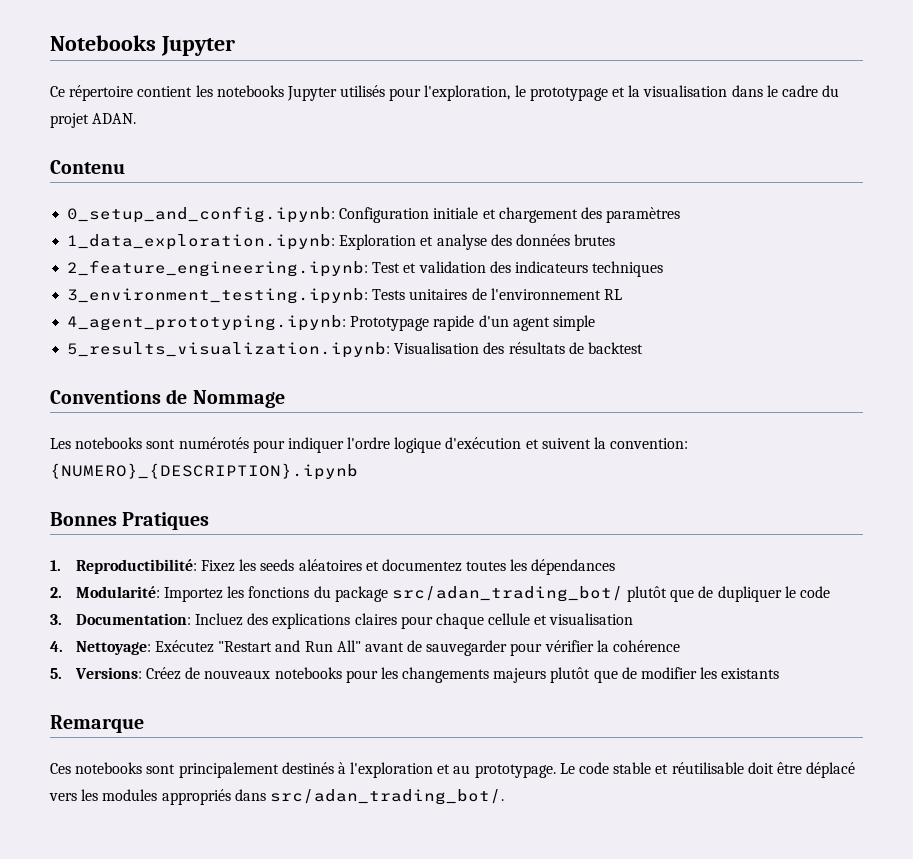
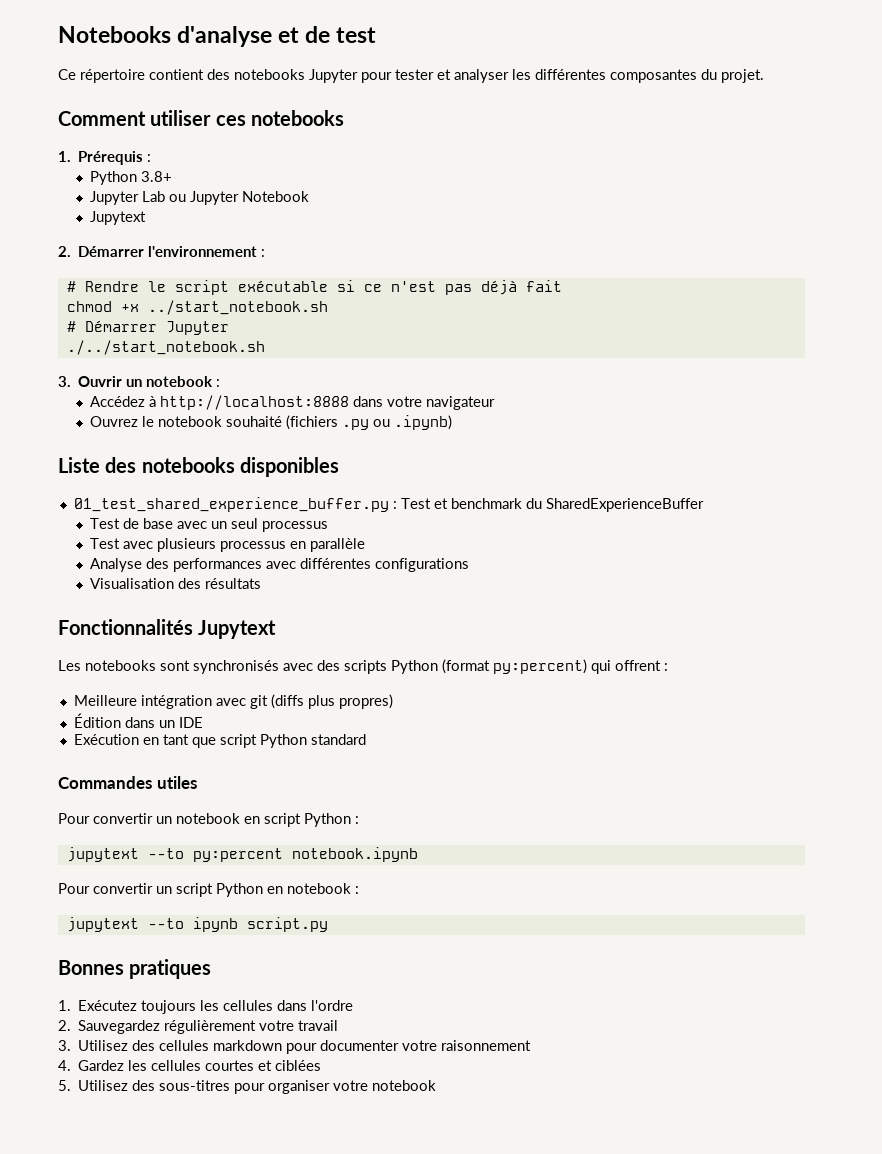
- Notebooks Jupyter
+ Notebooks d'analyse et de test
- Ce répertoire contient les notebooks Jupyter utilisés pour l'exploration, le prototypage et la visualisation dans le cadre du projet ADAN.
- Contenu
- 0_setup_and_config.ipynb: Configuration initiale et chargement des paramètres
- 1_data_exploration.ipynb: Exploration et analyse des données brutes
- 2_feature_engineering.ipynb: Test et validation des indicateurs techniques
- 3_environment_testing.ipynb: Tests unitaires de l'environnement RL
- 4_agent_prototyping.ipynb: Prototypage rapide d'un agent simple
- 5_results_visualization.ipynb: Visualisation des résultats de backtest
- Conventions de Nommage
- Les notebooks sont numérotés pour indiquer l'ordre logique d'exécution et suivent la convention: {NUMERO}_{DESCRIPTION}.ipynb
+ Ce répertoire contient des notebooks Jupyter pour tester et analyser les différentes composantes du projet.
+ Comment utiliser ces notebooks
+ 1. Prérequis :
+ Python 3.8+
+ Jupyter Lab ou Jupyter Notebook
+ Jupytext
+ 2. Démarrer l'environnement :
+ # Rendre le script exécutable si ce n'est pas déjà fait
+ chmod +x ../start_notebook.sh
+ # Démarrer Jupyter
+ ./../start_notebook.sh
+ 3. Ouvrir un notebook :
+ Accédez à http://localhost:8888 dans votre navigateur
+ Ouvrez le notebook souhaité (fichiers .py ou .ipynb)
+ Liste des notebooks disponibles
+ 01_test_shared_experience_buffer.py : Test et benchmark du SharedExperienceBuffer
+ Test de base avec un seul processus
+ Test avec plusieurs processus en parallèle
+ Analyse des performances avec différentes configurations
+ Visualisation des résultats
+ Fonctionnalités Jupytext
+ Les notebooks sont synchronisés avec des scripts Python (format py:percent) qui offrent :
+ Meilleure intégration avec git (diffs plus propres)
+ Édition dans un IDE
+ Exécution en tant que script Python standard
+ Commandes utiles
+ Pour convertir un notebook en script Python :
+ jupytext --to py:percent notebook.ipynb
+ Pour convertir un script Python en notebook :
+ jupytext --to ipynb script.py
- Bonnes Pratiques
- 1. Reproductibilité: Fixez les seeds aléatoires et documentez toutes les dépendances
- 2. Modularité: Importez les fonctions du package src/adan_trading_bot/ plutôt que de dupliquer le code
- 3. Documentation: Incluez des explications claires pour chaque cellule et visualisation
- 4. Nettoyage: Exécutez "Restart and Run All" avant de sauvegarder pour vérifier la cohérence
- 5. Versions: Créez de nouveaux notebooks pour les changements majeurs plutôt que de modifier les existants
- Remarque
- Ces notebooks sont principalement destinés à l'exploration et au prototypage. Le code stable et réutilisable doit être déplacé vers les modules appropriés dans src/adan_trading_bot/.
+ Bonnes pratiques
+ 1. Exécutez toujours les cellules dans l'ordre
+ 2. Sauvegardez régulièrement votre travail
+ 3. Utilisez des cellules markdown pour documenter votre raisonnement
+ 4. Gardez les cellules courtes et ciblées
+ 5. Utilisez des sous-titres pour organiser votre notebook

